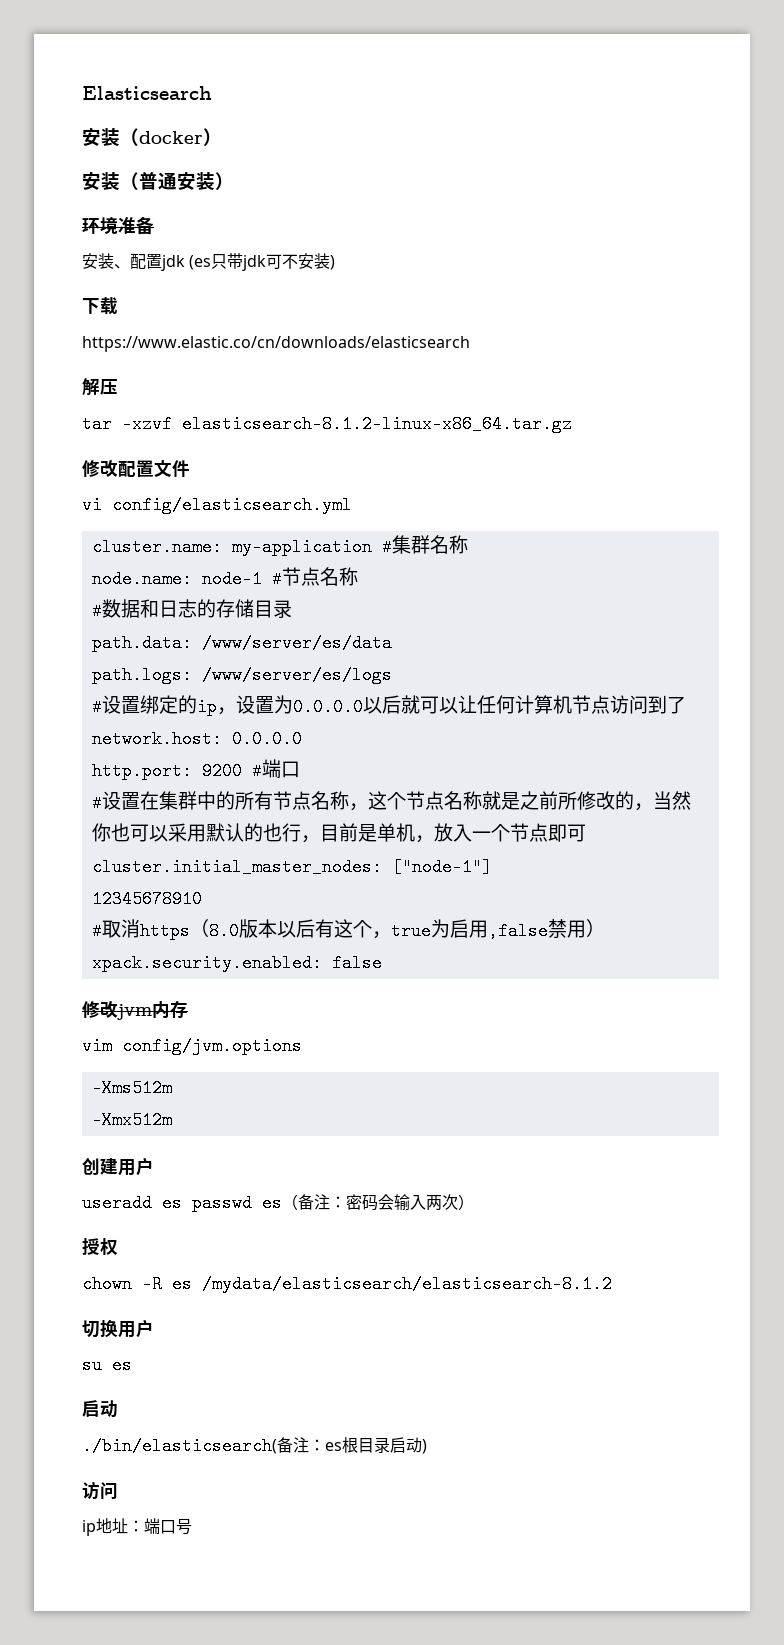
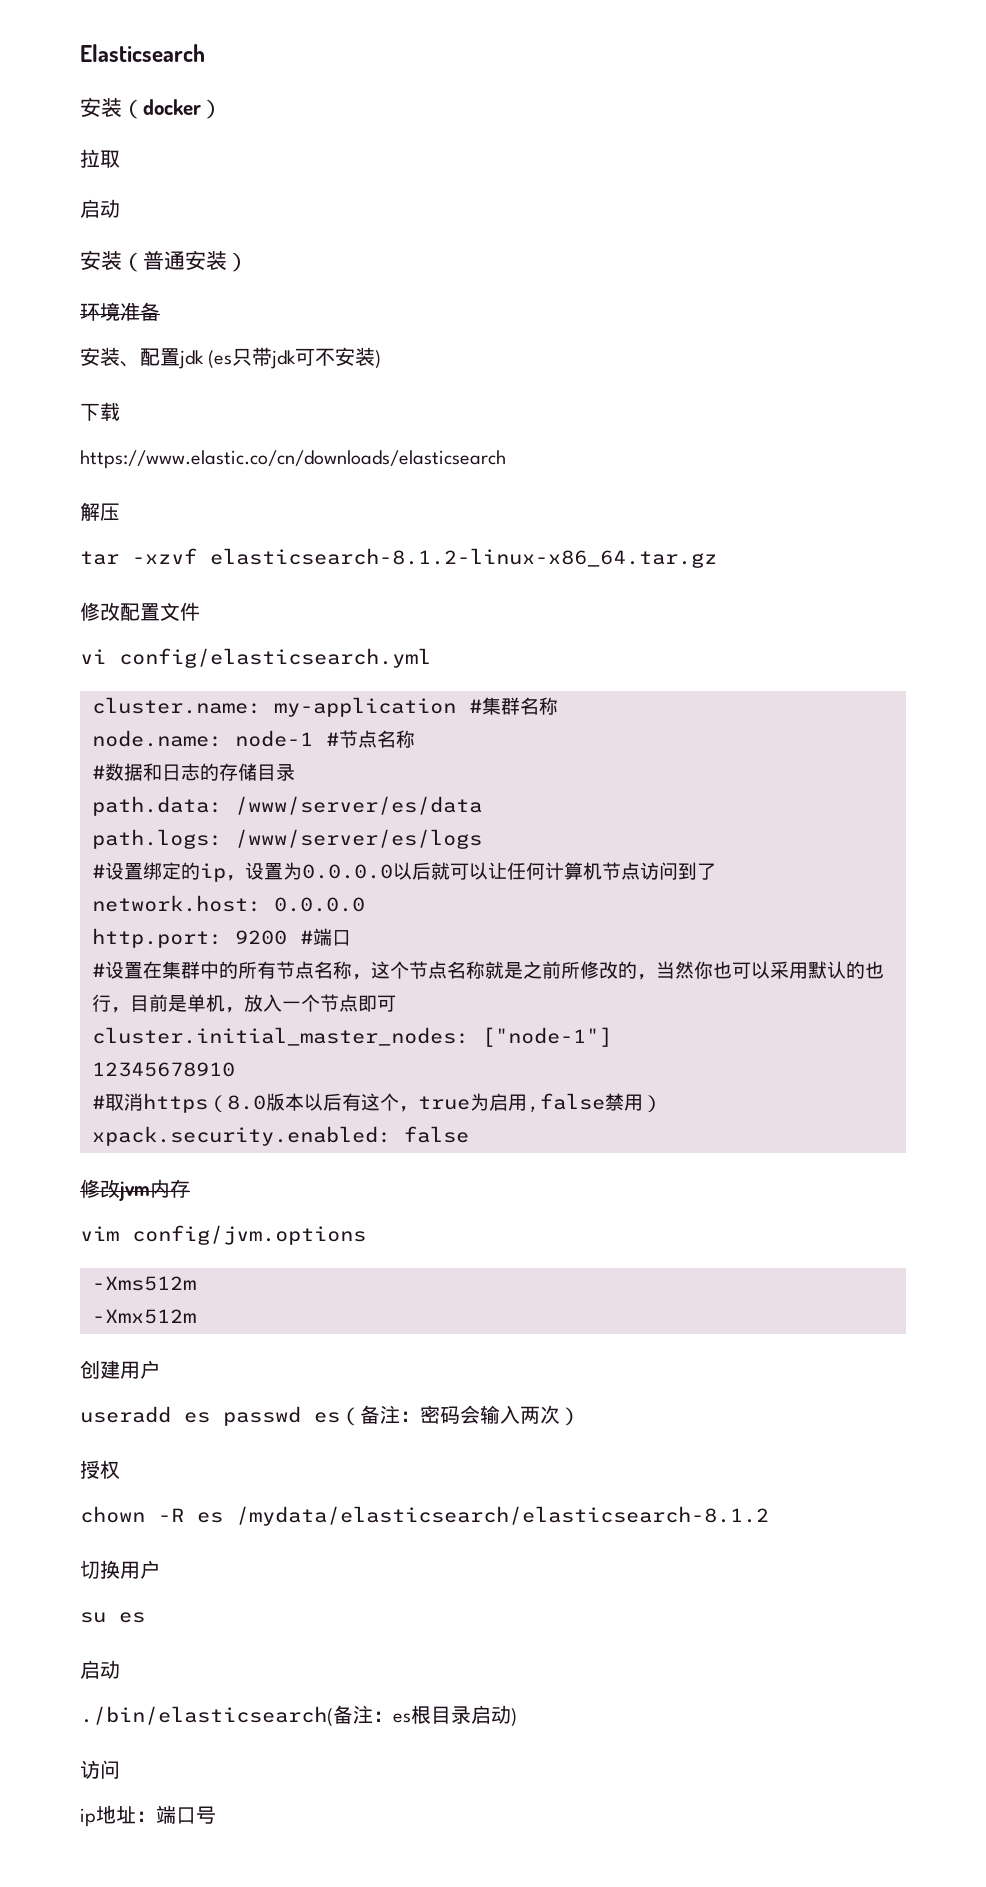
+ 拉取
+ 启动

